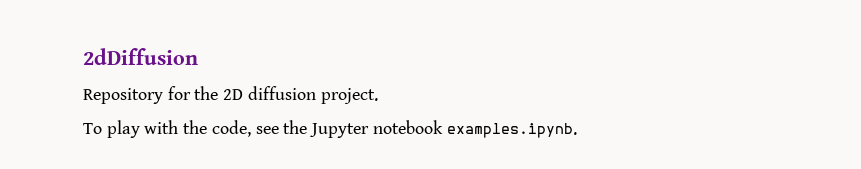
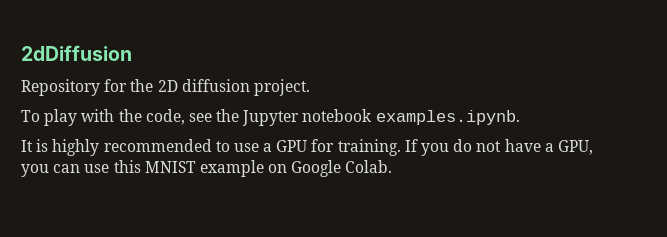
+ It is highly recommended to use a GPU for training. If you do not have a GPU, you can use this MNIST example on Google Colab.

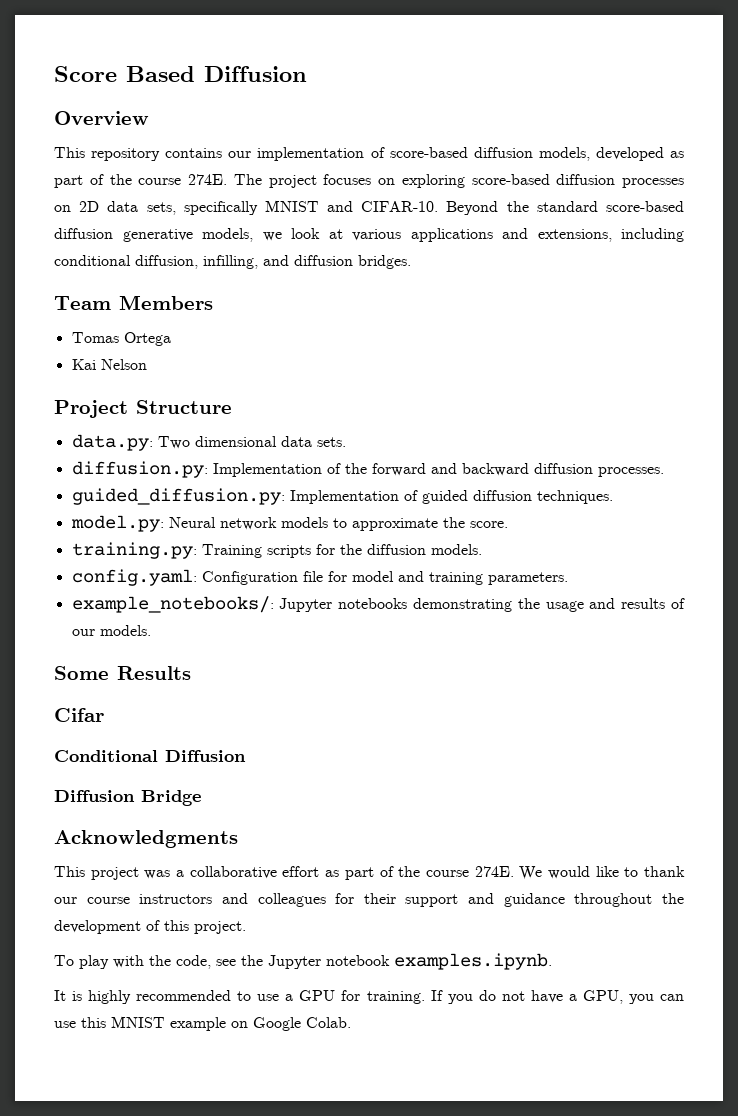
- 2dDiffusion
- Repository for the 2D diffusion project.
+ Score Based Diffusion
+ Overview
+ This repository contains our implementation of score-based diffusion models, developed as part of the course 274E. The project focuses on exploring score-based diffusion processes on 2D data sets, specifically MNIST and CIFAR-10. Beyond the standard score-based diffusion generative models, we look at various applications and extensions, including conditional diffusion, infilling, and diffusion bridges.
+ Team Members
+ Tomas Ortega
+ Kai Nelson
+ Project Structure
+ data.py: Two dimensional data sets.
+ diffusion.py: Implementation of the forward and backward diffusion processes.
+ guided_diffusion.py: Implementation of guided diffusion techniques.
+ model.py: Neural network models to approximate the score.
+ training.py: Training scripts for the diffusion models.
+ config.yaml: Configuration file for model and training parameters.
+ example_notebooks/: Jupyter notebooks demonstrating the usage and results of our models.
+ Some Results
+ Cifar
+ Conditional Diffusion
+ Diffusion Bridge
+ Acknowledgments
+ This project was a collaborative effort as part of the course 274E. We would like to thank our course instructors and colleagues for their support and guidance throughout the development of this project.

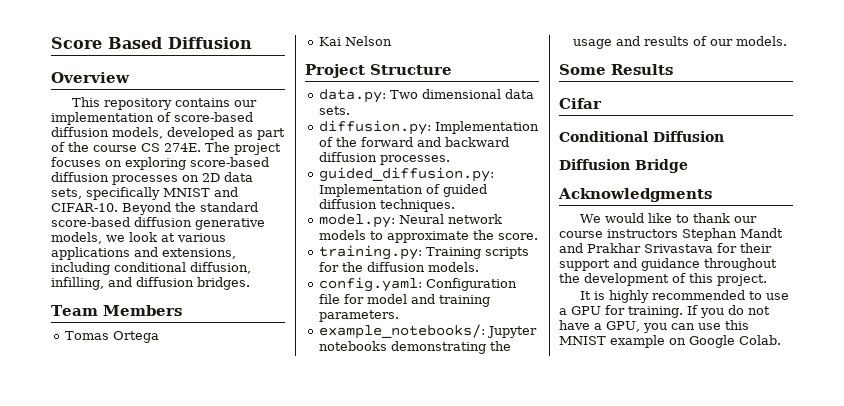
- This repository contains our implementation of score-based diffusion models, developed as part of the course 274E.
+ This repository contains our implementation of score-based diffusion models, developed as part of the course CS 274E.
- This project was a collaborative effort as part of the course 274E. We would like to thank our course instructors and colleagues for their support and guidance throughout the development of this project.
+ We would like to thank our course instructors Stephan Mandt and Prakhar Srivastava for their support and guidance throughout the development of this project.
- To play with the code, see the Jupyter notebook examples.ipynb.

